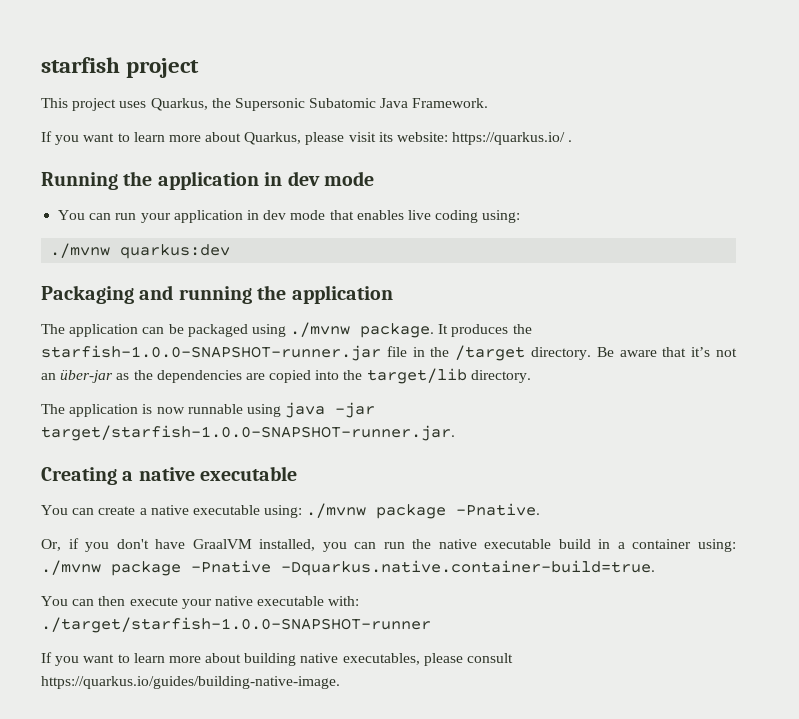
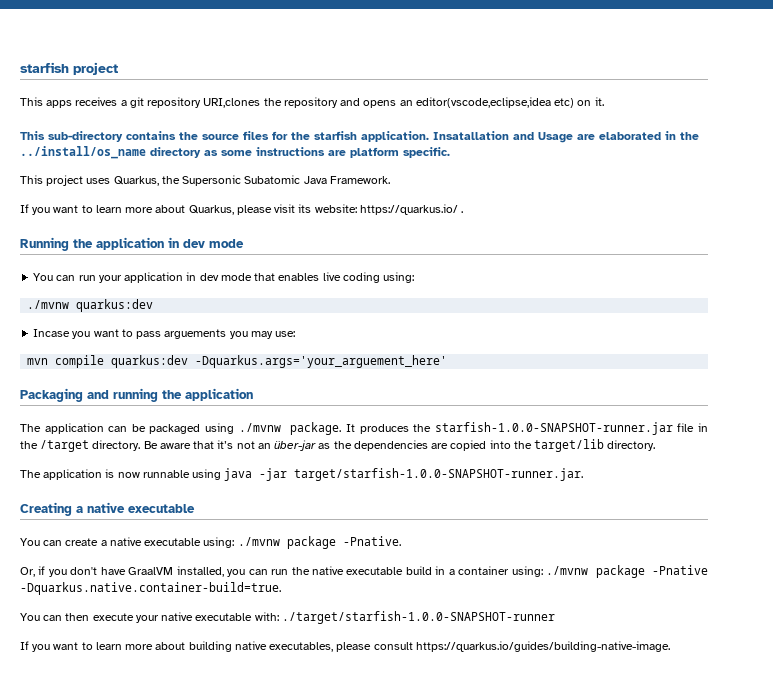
+ This apps receives a git repository URI,clones the repository and opens an editor(vscode,eclipse,idea etc) on it.
+ This sub-directory contains the source files for the starfish application. Insatallation and Usage are elaborated in the ../install/os_name directory as some instructions are platform specific.
+ Incase you want to pass arguements you may use:
+ mvn compile quarkus:dev -Dquarkus.args='your_arguement_here'

